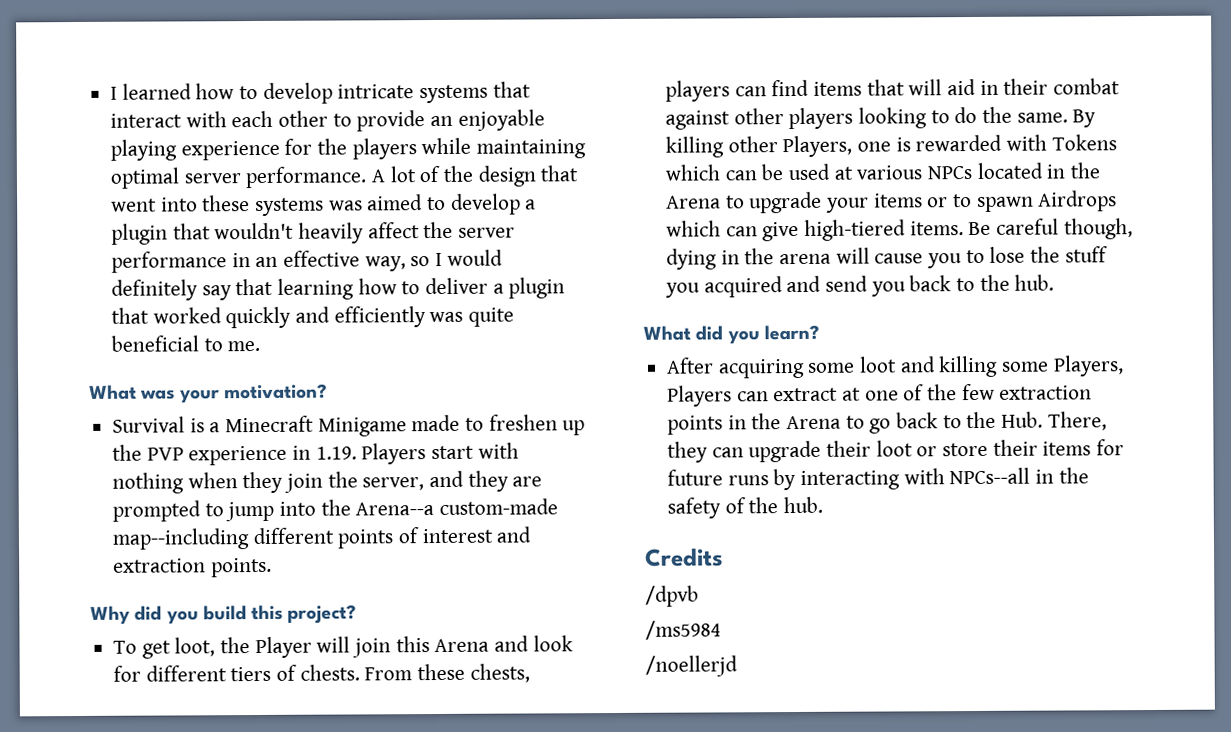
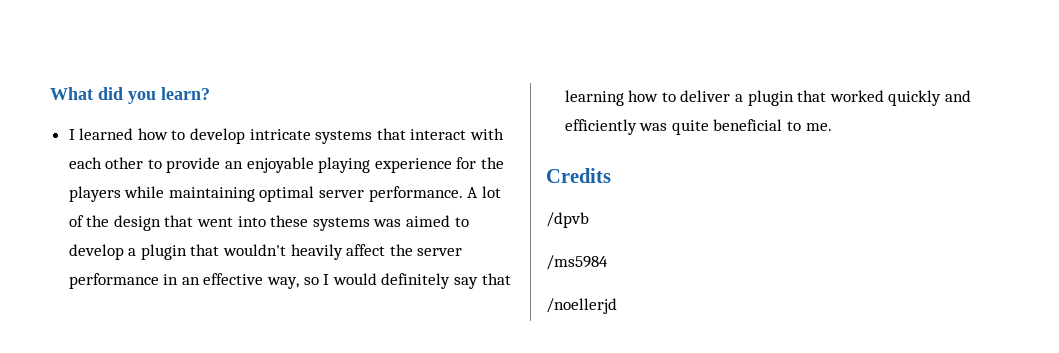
+ What did you learn?
- What was your motivation?
- Survival is a Minecraft Minigame made to freshen up the PVP experience in 1.19. Players start with nothing when they join the server, and they are prompted to jump into the Arena--a custom-made map--including different points of interest and extraction points.
- Why did you build this project?
- To get loot, the Player will join this Arena and look for different tiers of chests. From these chests, players can find items that will aid in their combat against other players looking to do the same. By killing other Players, one is rewarded with Tokens which can be used at various NPCs located in the Arena to upgrade your items or to spawn Airdrops which can give high-tiered items. Be careful though, dying in the arena will cause you to lose the stuff you acquired and send you back to the hub.
- What did you learn?
- After acquiring some loot and killing some Players, Players can extract at one of the few extraction points in the Arena to go back to the Hub. There, they can upgrade their loot or store their items for future runs by interacting with NPCs--all in the safety of the hub.

